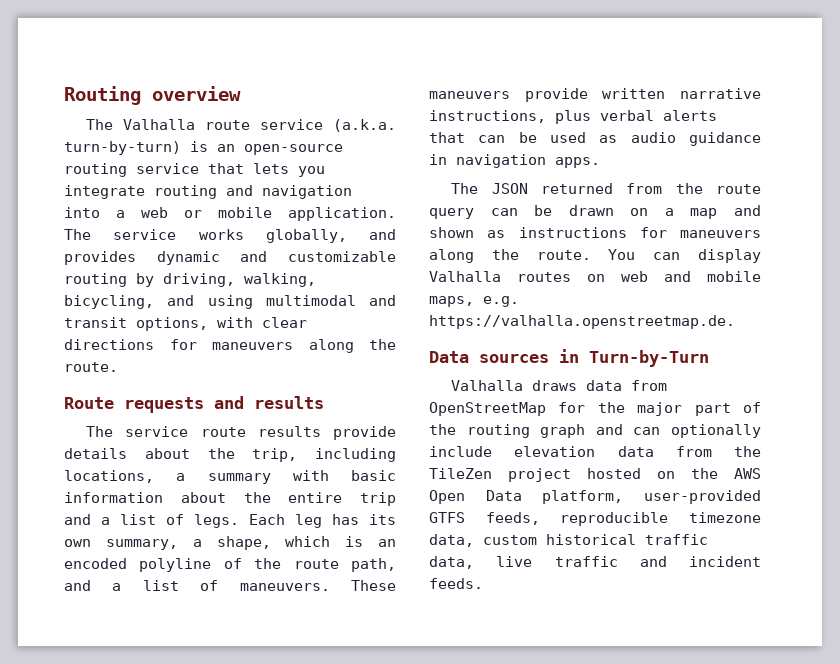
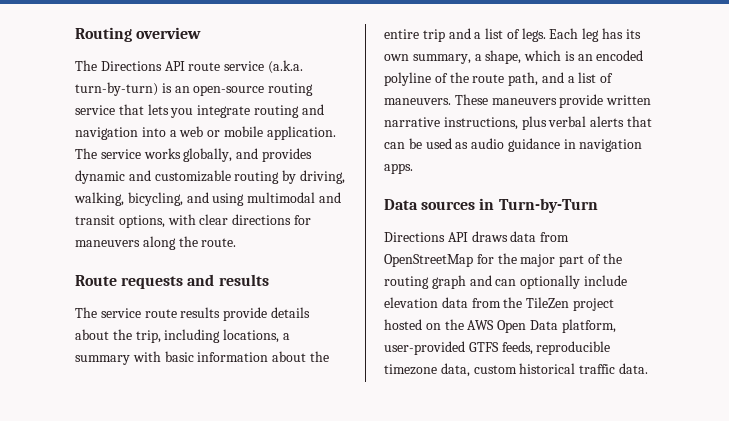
- The Valhalla route service (a.k.a. turn-by-turn) is an open-source routing service that lets you integrate routing and navigation into a web or mobile application.
+ The Directions API route service (a.k.a. turn-by-turn) is an open-source routing service that lets you integrate routing and navigation into a web or mobile application.
- The JSON returned from the route query can be drawn on a map and shown as instructions for maneuvers along the route. You can display Valhalla routes on web and mobile maps, e.g. https://valhalla.openstreetmap.de.
- Valhalla draws data from OpenStreetMap for the major part of the routing graph and can optionally include elevation data from the TileZen project hosted on the AWS Open Data platform, user-provided GTFS feeds, reproducible timezone data, custom historical traffic data, live traffic and incident feeds.
+ Directions API draws data from OpenStreetMap for the major part of the routing graph and can optionally include elevation data from the TileZen project hosted on the AWS Open Data platform, user-provided GTFS feeds, reproducible timezone data, custom historical traffic data.

